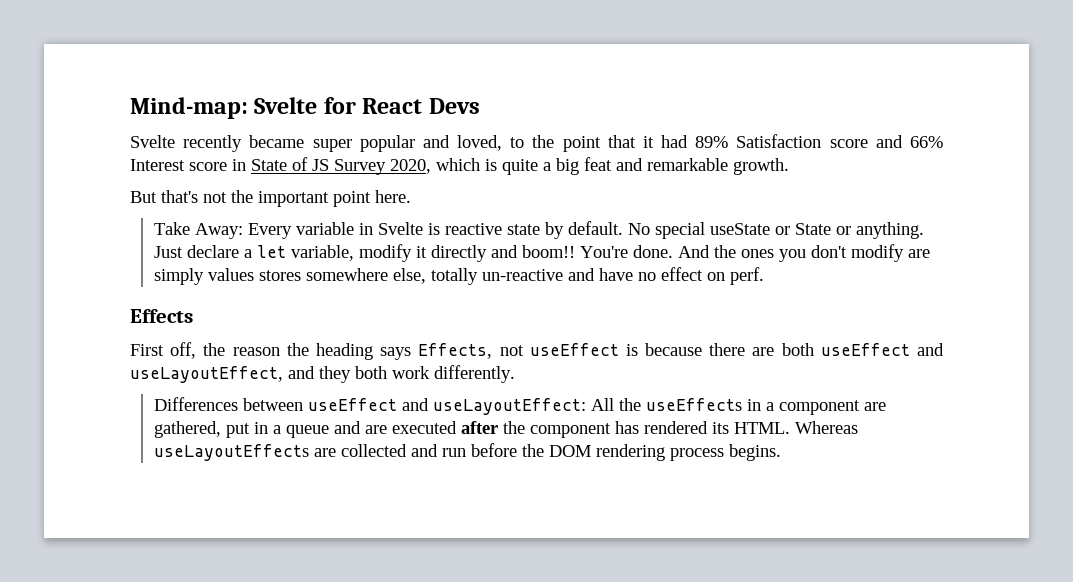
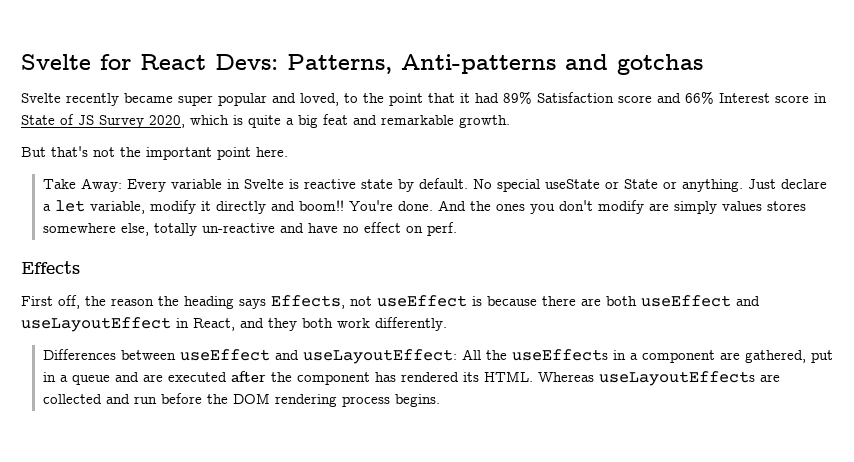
- Mind-map: Svelte for React Devs
+ Svelte for React Devs: Patterns, Anti-patterns and gotchas
- First off, the reason the heading says Effects, not useEffect is because there are both useEffect and useLayoutEffect, and they both work differently.
+ First off, the reason the heading says Effects, not useEffect is because there are both useEffect and useLayoutEffect in React, and they both work differently.

